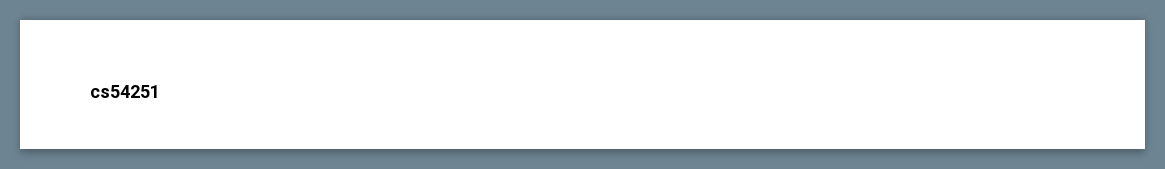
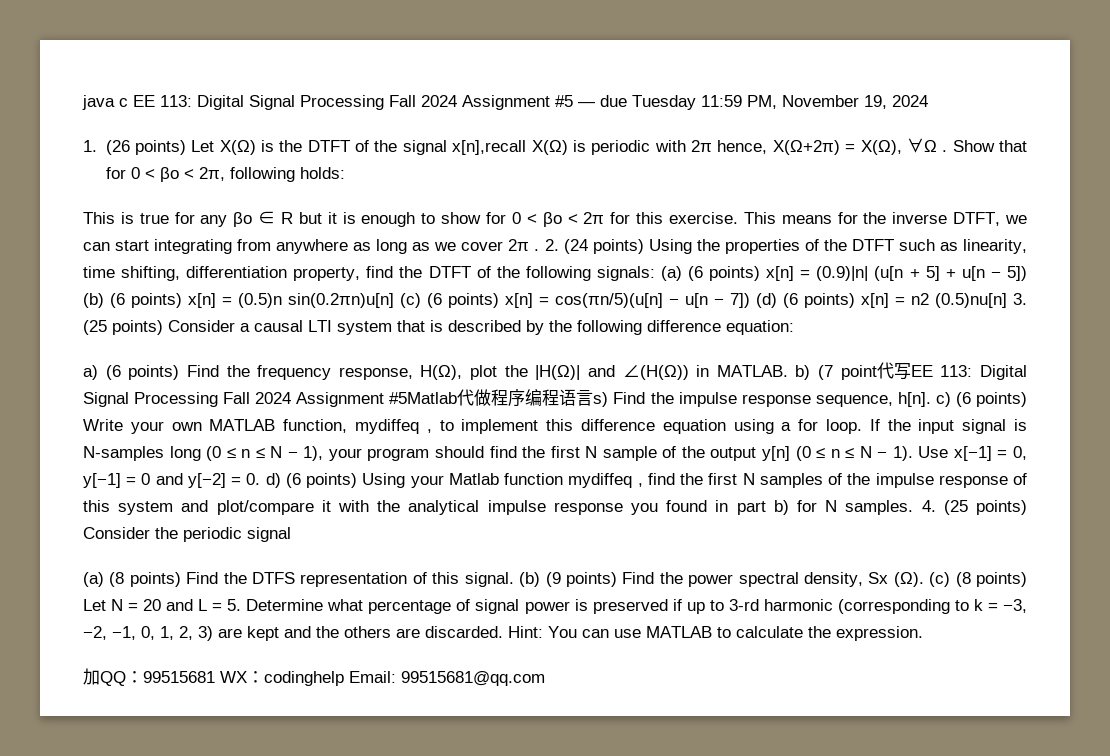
- cs54251
+ java c EE 113: Digital Signal Processing Fall 2024 Assignment #5 — due Tuesday 11:59 PM, November 19, 2024
+ 1. (26 points) Let X(Ω) is the DTFT of the signal x[n],recall X(Ω) is periodic with 2π hence, X(Ω+2π) = X(Ω), ∀Ω . Show that for 0 < βo < 2π, following holds:
+ This is true for any βo ∈ R but it is enough to show for 0 < βo < 2π for this exercise. This means for the inverse DTFT, we can start integrating from anywhere as long as we cover 2π . 2. (24 points) Using the properties of the DTFT such as linearity, time shifting, differentiation property, find the DTFT of the following signals: (a) (6 points) x[n] = (0.9)|n| (u[n + 5] + u[n − 5]) (b) (6 points) x[n] = (0.5)n sin(0.2πn)u[n] (c) (6 points) x[n] = cos(πn/5)(u[n] − u[n − 7]) (d) (6 points) x[n] = n2 (0.5)nu[n] 3. (25 points) Consider a causal LTI system that is described by the following difference equation:
+ a) (6 points) Find the frequency response, H(Ω), plot the |H(Ω)| and ∠(H(Ω)) in MATLAB. b) (7 point代写EE 113: Digital Signal Processing Fall 2024 Assignment #5Matlab代做程序编程语言s) Find the impulse response sequence, h[n]. c) (6 points) Write your own MATLAB function, mydiffeq , to implement this difference equation using a for loop. If the input signal is N-samples long (0 ≤ n ≤ N − 1), your program should find the first N sample of the output y[n] (0 ≤ n ≤ N − 1). Use x[−1] = 0, y[−1] = 0 and y[−2] = 0. d) (6 points) Using your Matlab function mydiffeq , find the first N samples of the impulse response of this system and plot/compare it with the analytical impulse response you found in part b) for N samples. 4. (25 points) Consider the periodic signal
+ (a) (8 points) Find the DTFS representation of this signal. (b) (9 points) Find the power spectral density, Sx (Ω). (c) (8 points) Let N = 20 and L = 5. Determine what percentage of signal power is preserved if up to 3-rd harmonic (corresponding to k = −3, −2, −1, 0, 1, 2, 3) are kept and the others are discarded. Hint: You can use MATLAB to calculate the expression.
+ 加QQ：99515681 WX：codinghelp Email: 99515681@qq.com

